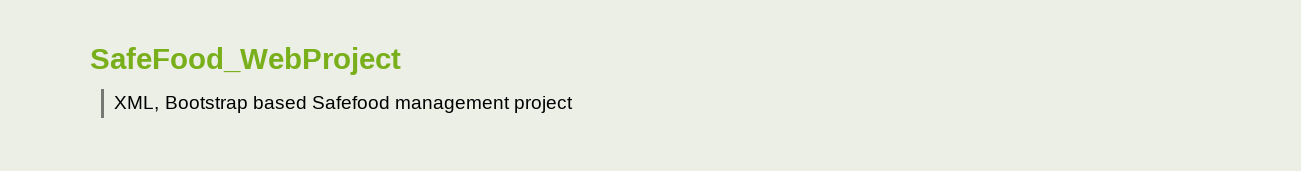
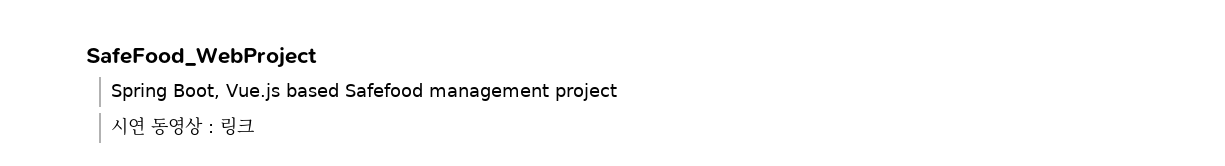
- XML, Bootstrap based Safefood management project
+ Spring Boot, Vue.js based Safefood management project
+ 시연 동영상 : 링크

